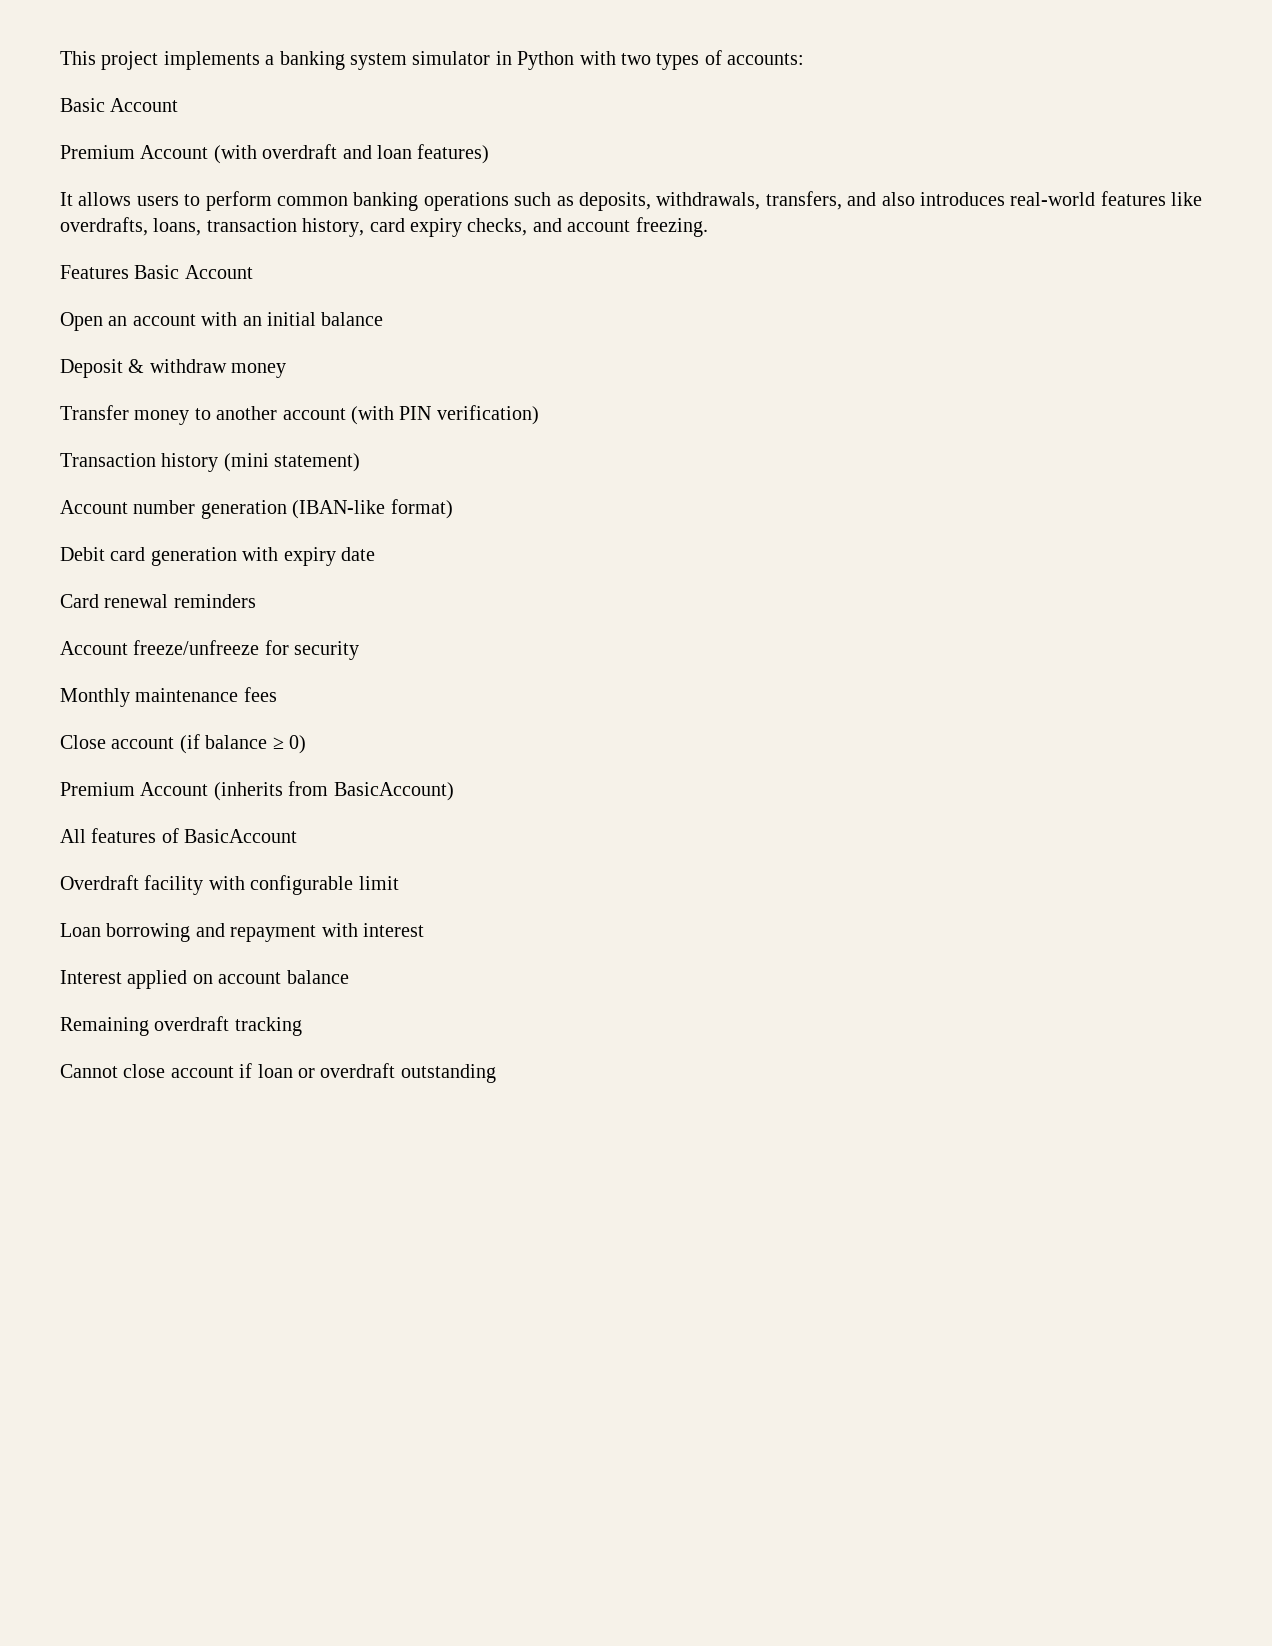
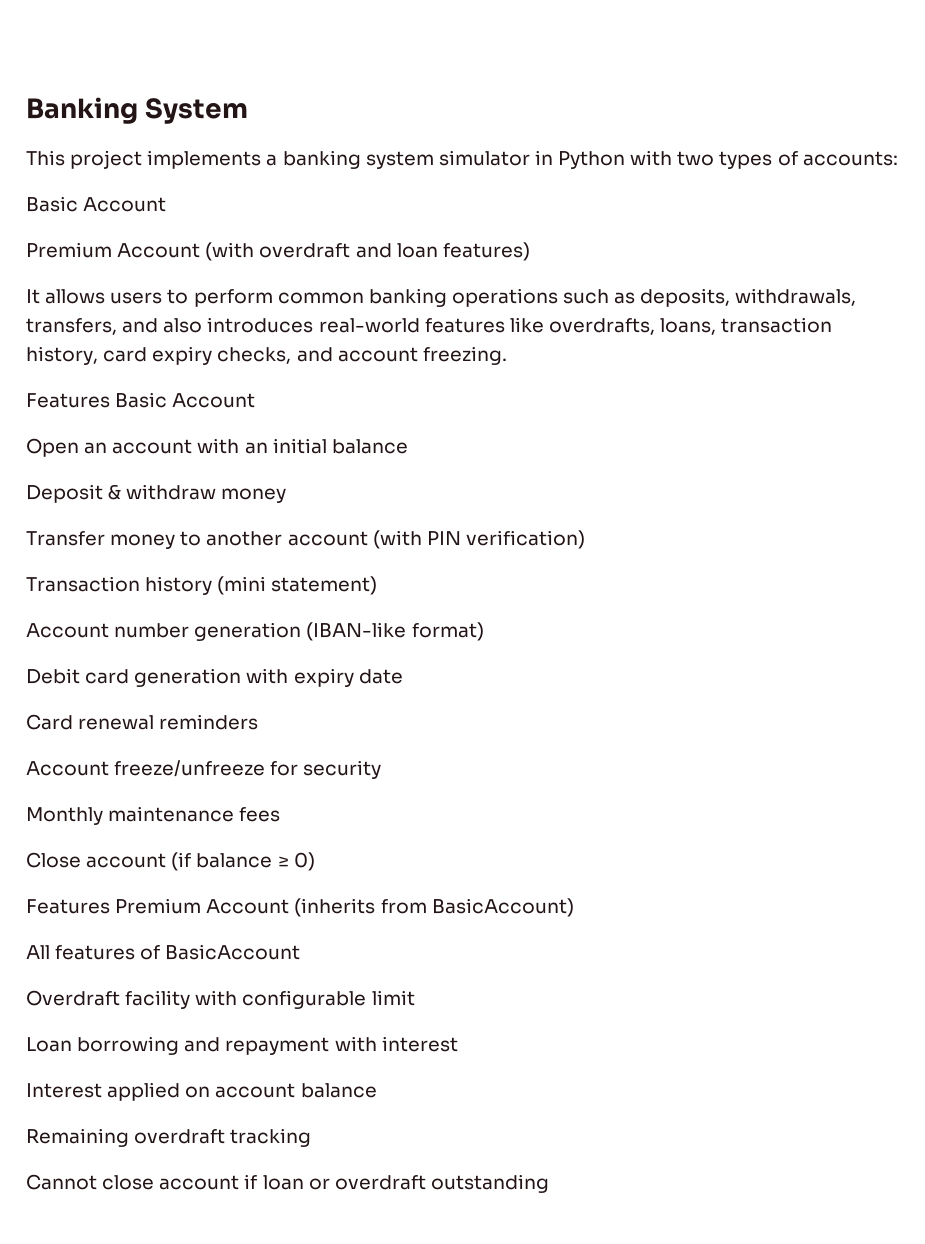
+ Banking System
- Premium Account (inherits from BasicAccount)
+ Features Premium Account (inherits from BasicAccount)

